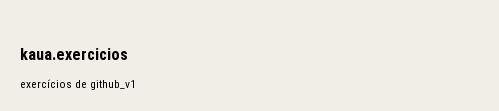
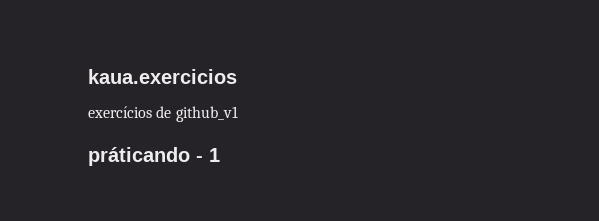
+ práticando - 1

